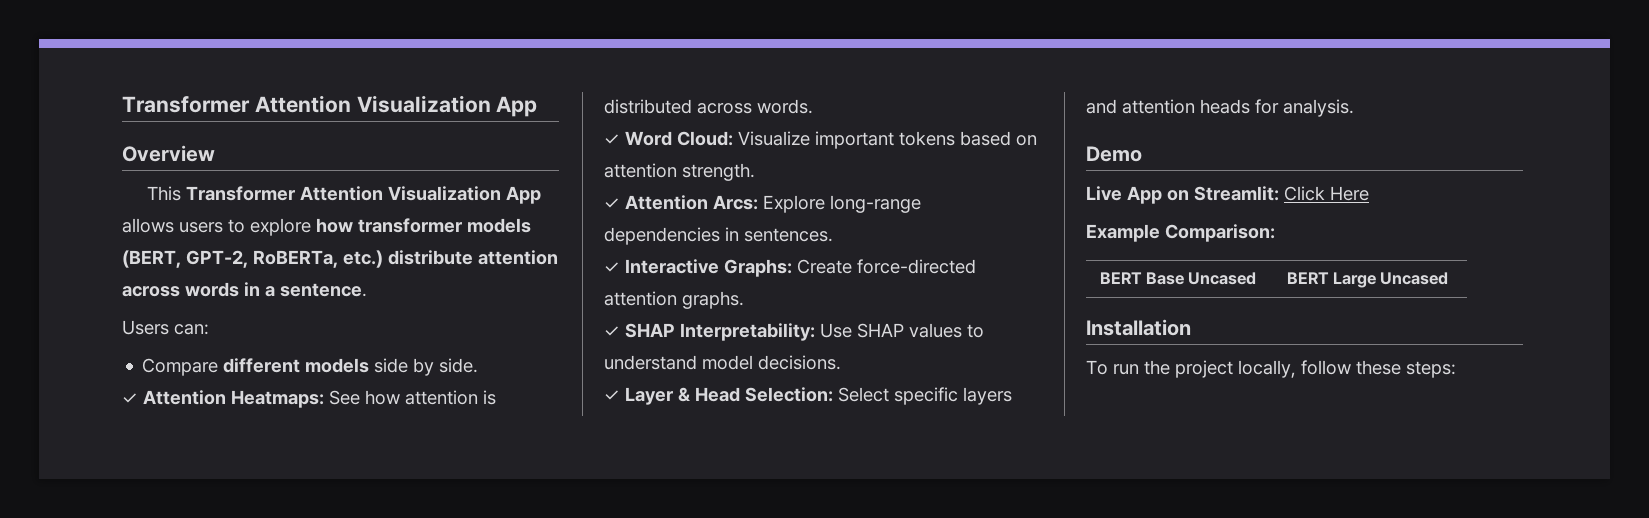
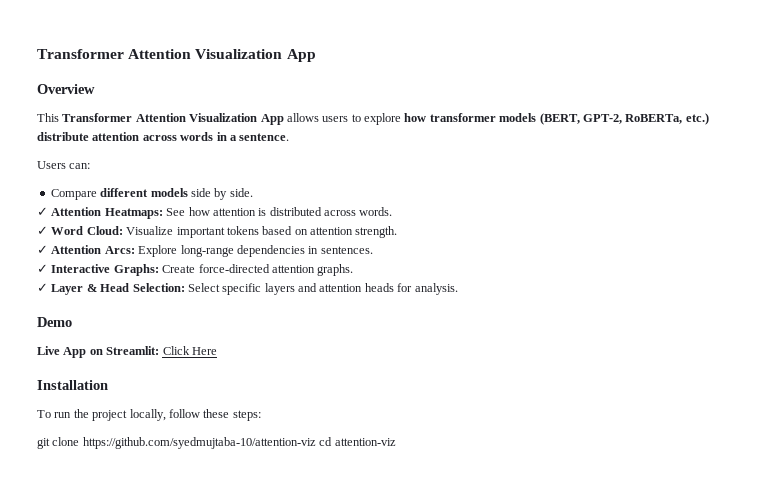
- ✓ SHAP Interpretability: Use SHAP values to understand model decisions.
- Example Comparison:
- BERT Base Uncased | BERT Large Uncased
+ git clone https://github.com/syedmujtaba-10/attention-viz cd attention-viz

